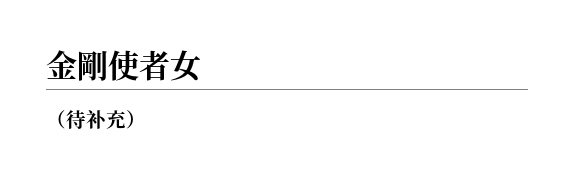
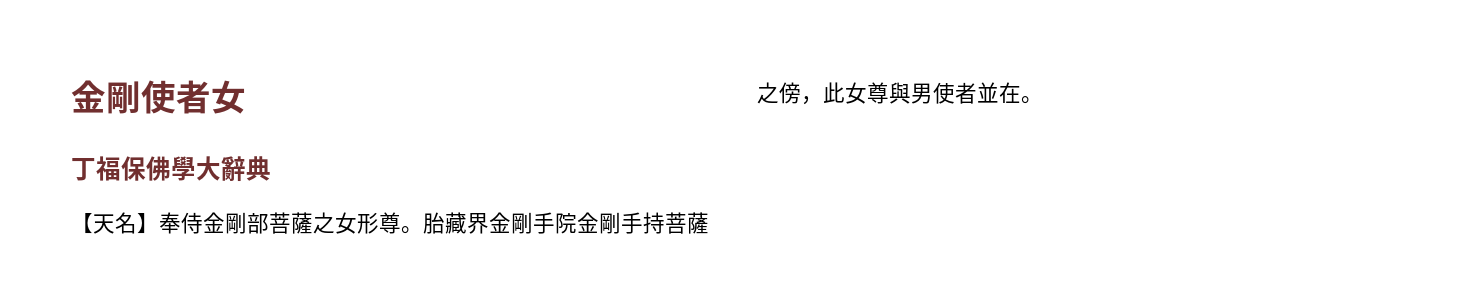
- （待补充）
+ 丁福保佛學大辭典
+ 【天名】奉侍金剛部菩薩之女形尊。胎藏界金剛手院金剛手持菩薩之傍，此女尊與男使者並在。

